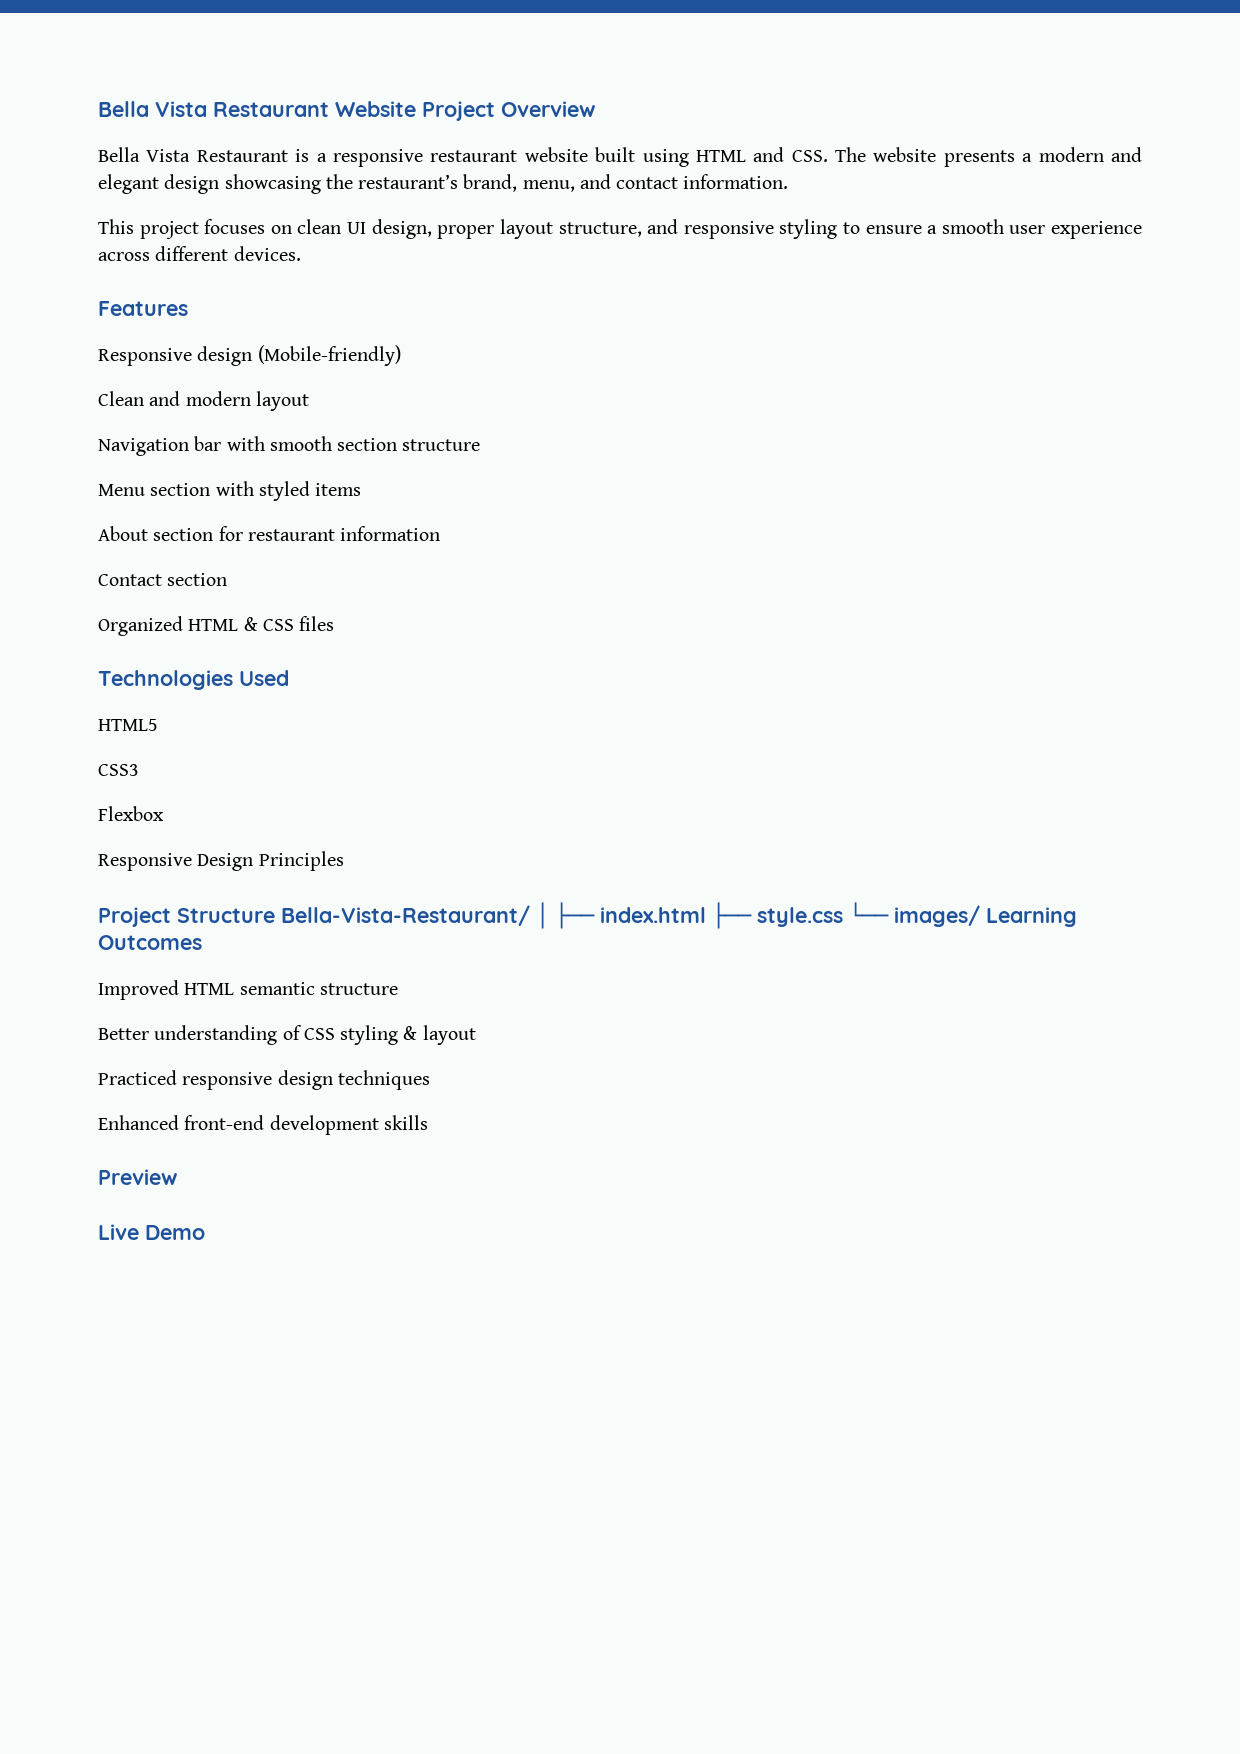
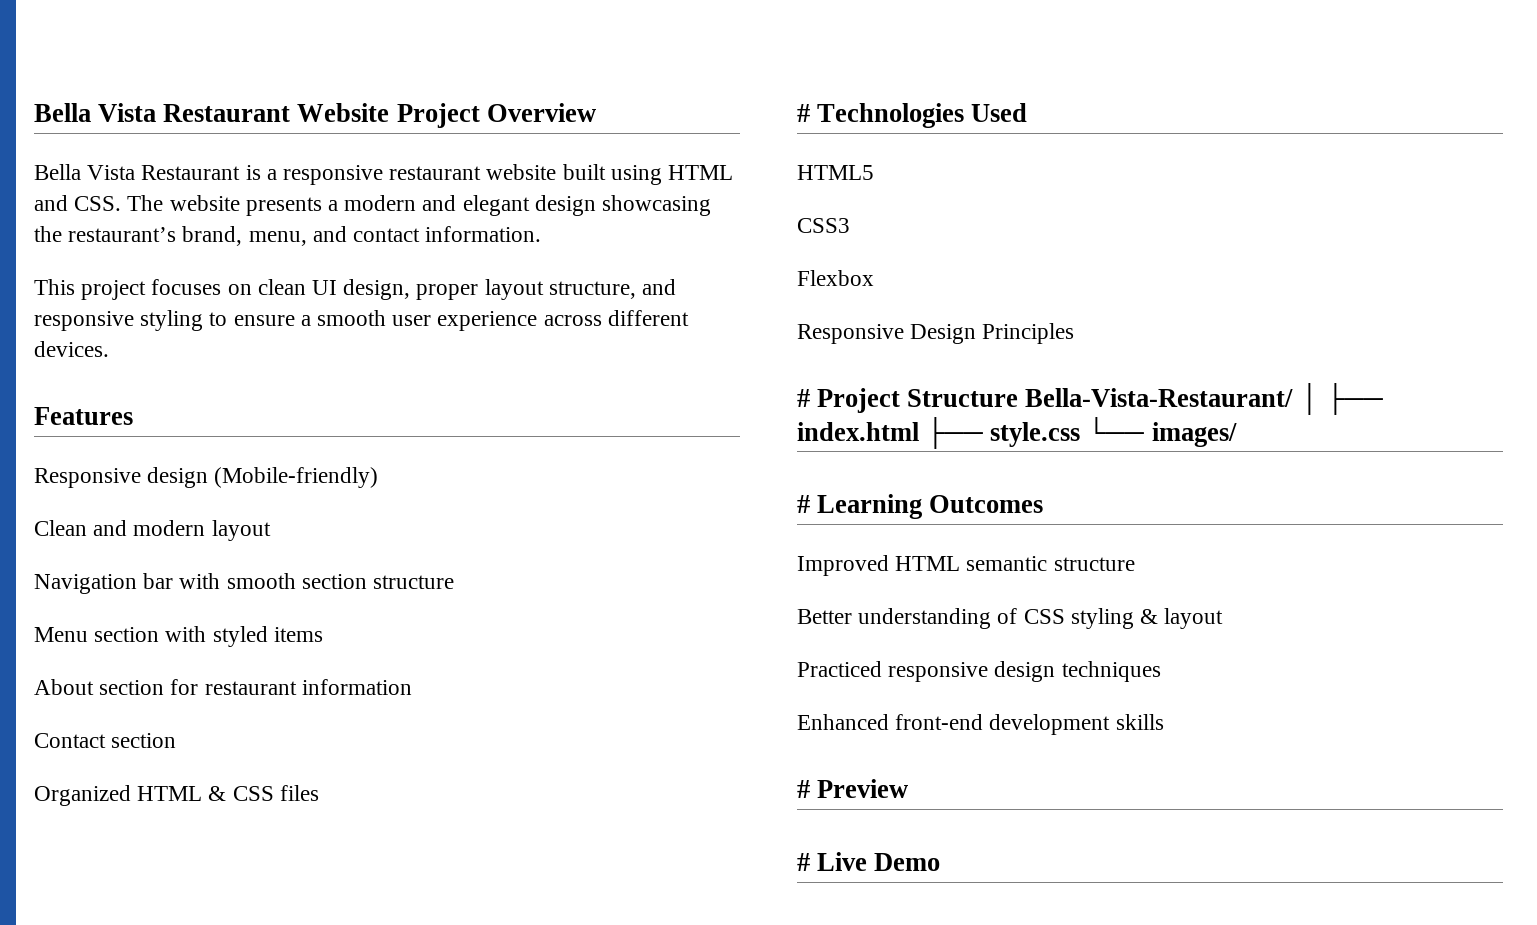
- Technologies Used
+ # Technologies Used
- Project Structure Bella-Vista-Restaurant/ │ ├── index.html ├── style.css └── images/ Learning Outcomes
+ # Project Structure Bella-Vista-Restaurant/ │ ├── index.html ├── style.css └── images/
+ # Learning Outcomes
- Preview
+ # Preview
- Live Demo
+ # Live Demo

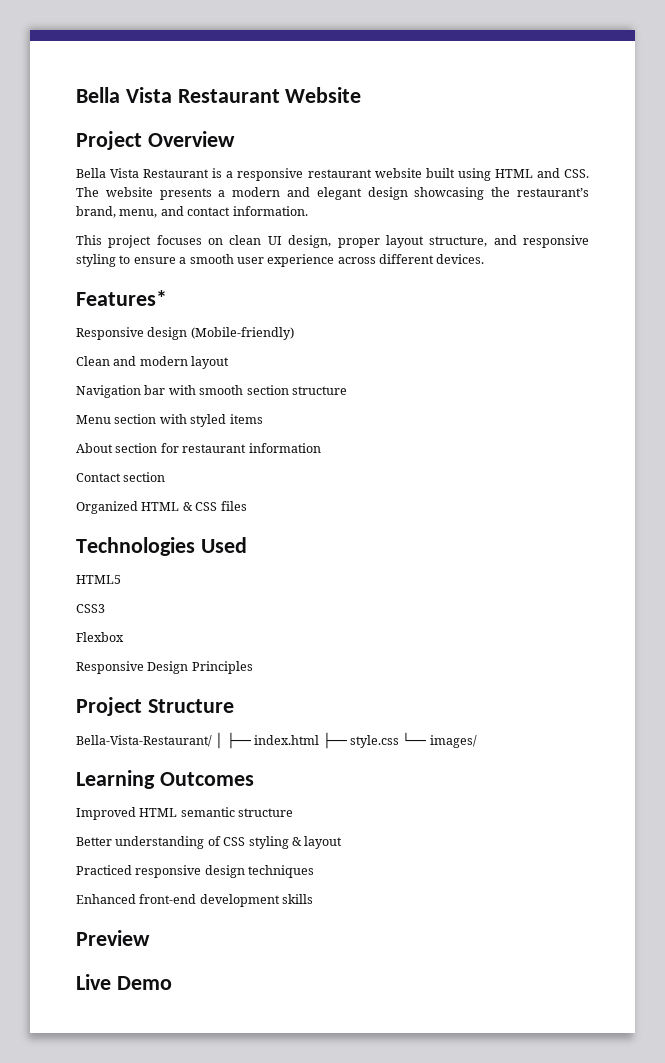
- Bella Vista Restaurant Website Project Overview
+ Bella Vista Restaurant Website
+ Project Overview
- Features
+ Features*
- # Technologies Used
+ Technologies Used
- # Project Structure Bella-Vista-Restaurant/ │ ├── index.html ├── style.css └── images/
+ Project Structure
+ Bella-Vista-Restaurant/ │ ├── index.html ├── style.css └── images/
- # Learning Outcomes
+ Learning Outcomes
- # Preview
+ Preview
- # Live Demo
+ Live Demo

